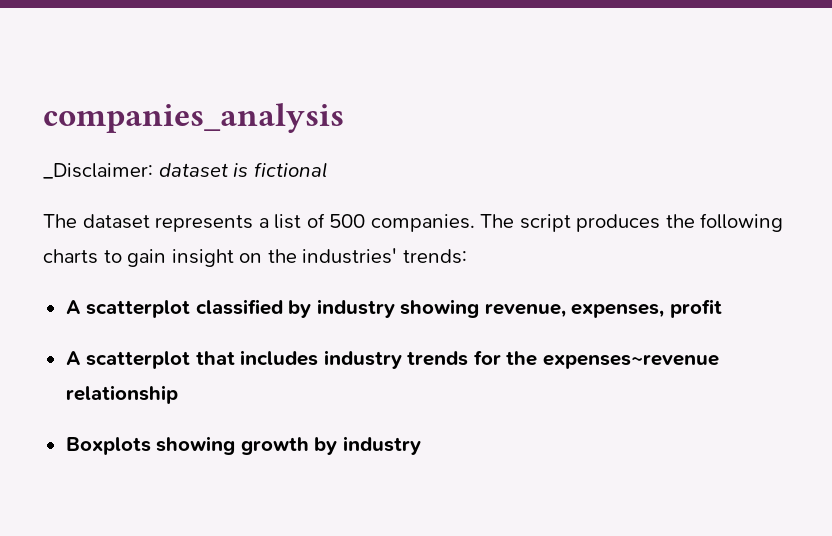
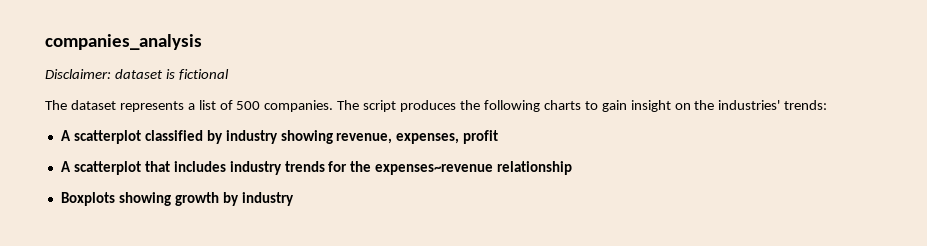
- _Disclaimer: dataset is fictional
+ Disclaimer: dataset is fictional

